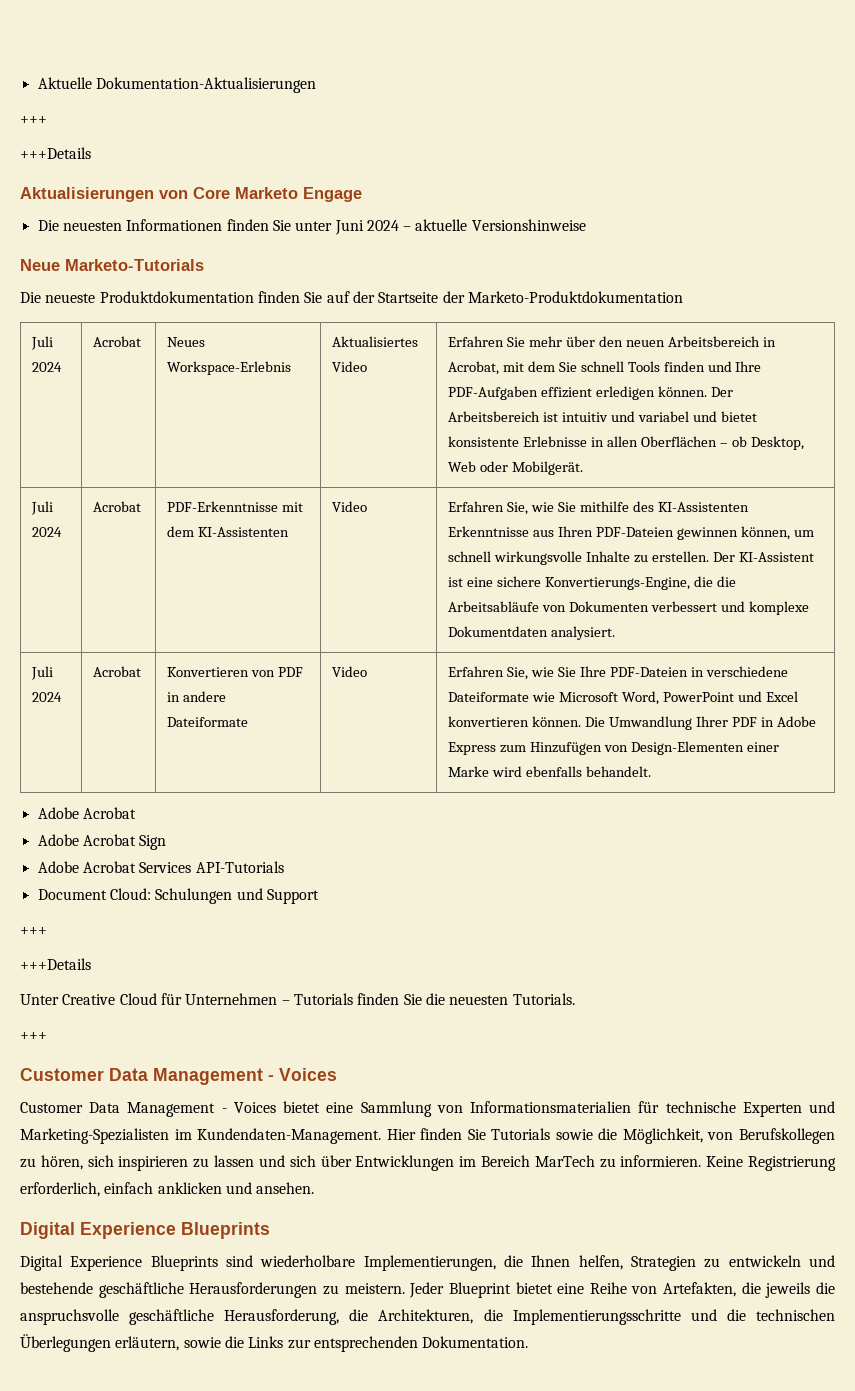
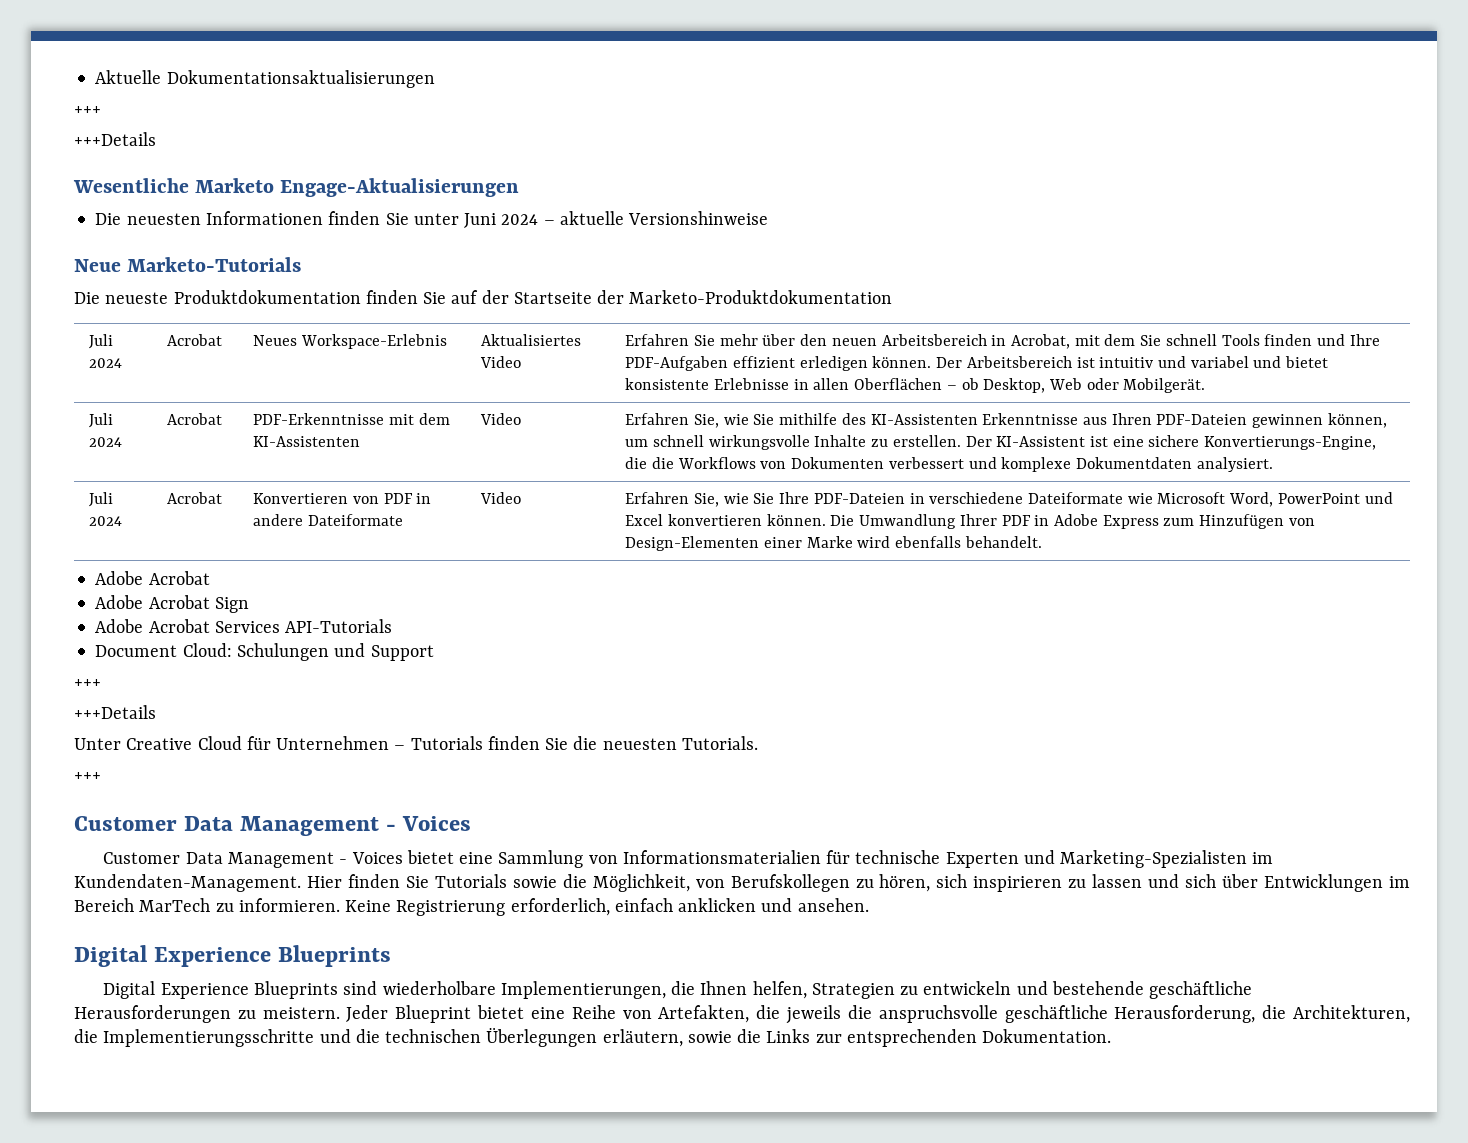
- Aktuelle Dokumentation-Aktualisierungen
+ Aktuelle Dokumentationsaktualisierungen
  +++
  +++Details
- Aktualisierungen von Core Marketo Engage
+ Wesentliche Marketo Engage-Aktualisierungen
- Der KI-Assistent ist eine sichere Konvertierungs-Engine, die die Arbeitsabläufe von Dokumenten verbessert und komplexe Dokumentdaten analysiert.
+ Der KI-Assistent ist eine sichere Konvertierungs-Engine, die die Workflows von Dokumenten verbessert und komplexe Dokumentdaten analysiert.

